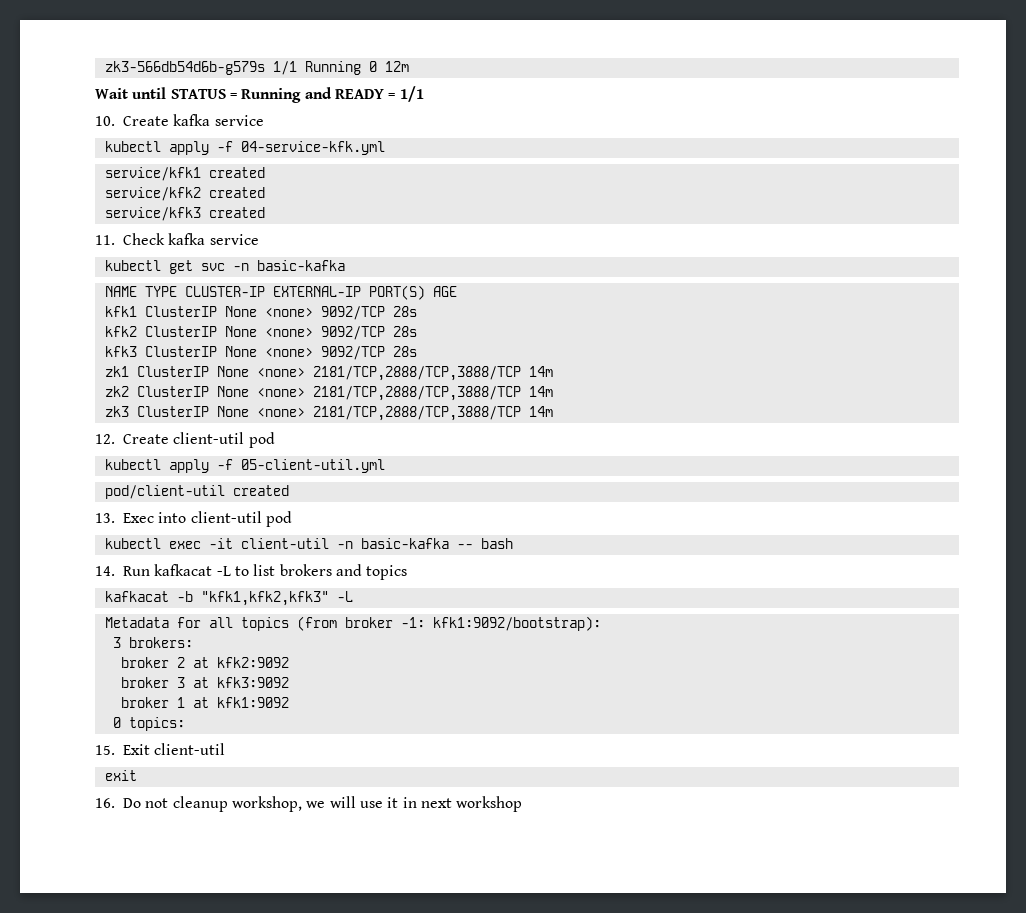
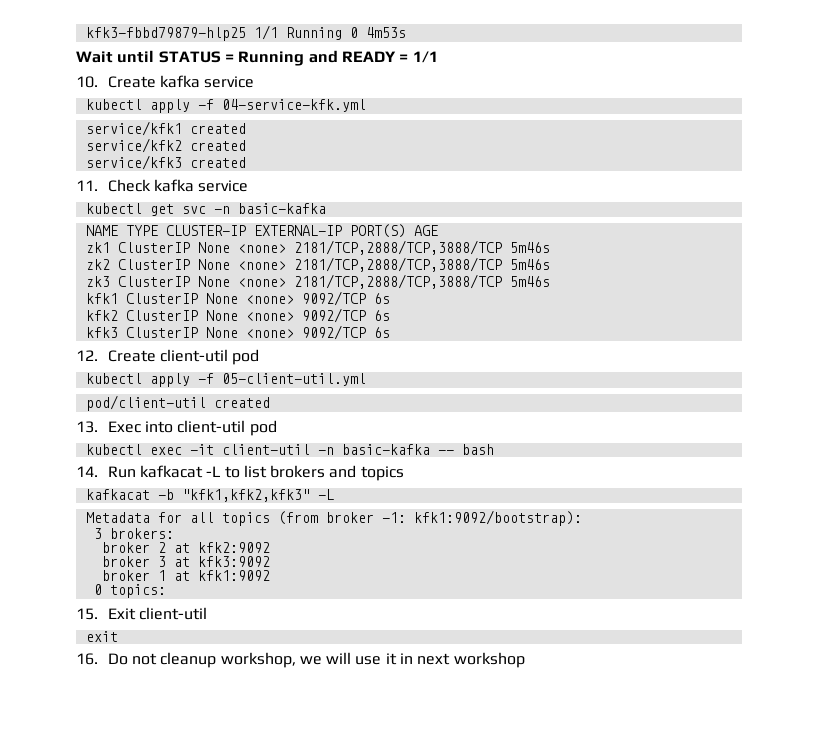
- zk3-566db54d6b-g579s 1/1 Running 0 12m
+ kfk3-fbbd79879-hlp25 1/1 Running 0 4m53s
+ zk1 ClusterIP None <none> 2181/TCP,2888/TCP,3888/TCP 5m46s
+ zk2 ClusterIP None <none> 2181/TCP,2888/TCP,3888/TCP 5m46s
+ zk3 ClusterIP None <none> 2181/TCP,2888/TCP,3888/TCP 5m46s
- kfk1 ClusterIP None <none> 9092/TCP 28s
+ kfk1 ClusterIP None <none> 9092/TCP 6s
- kfk2 ClusterIP None <none> 9092/TCP 28s
+ kfk2 ClusterIP None <none> 9092/TCP 6s
- kfk3 ClusterIP None <none> 9092/TCP 28s
- zk1 ClusterIP None <none> 2181/TCP,2888/TCP,3888/TCP 14m
- zk2 ClusterIP None <none> 2181/TCP,2888/TCP,3888/TCP 14m
- zk3 ClusterIP None <none> 2181/TCP,2888/TCP,3888/TCP 14m
+ kfk3 ClusterIP None <none> 9092/TCP 6s

